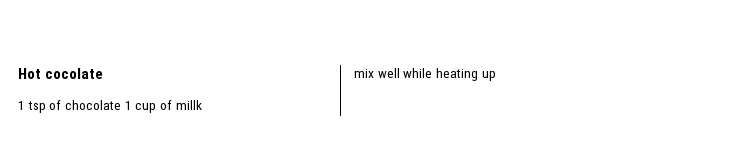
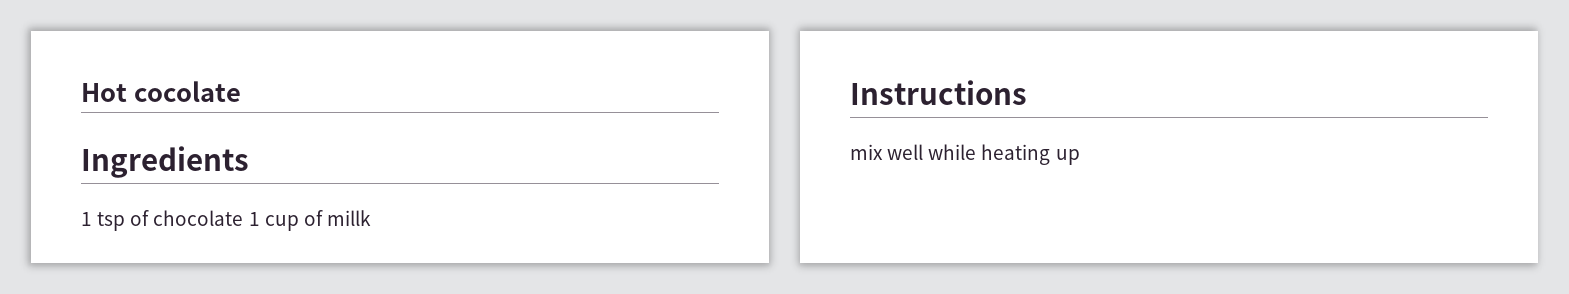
+ Ingredients
+ Instructions

